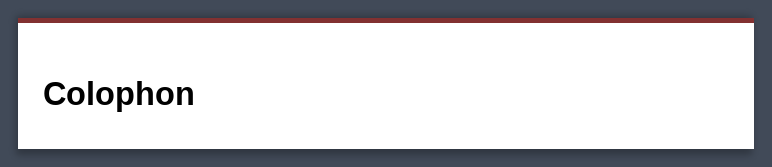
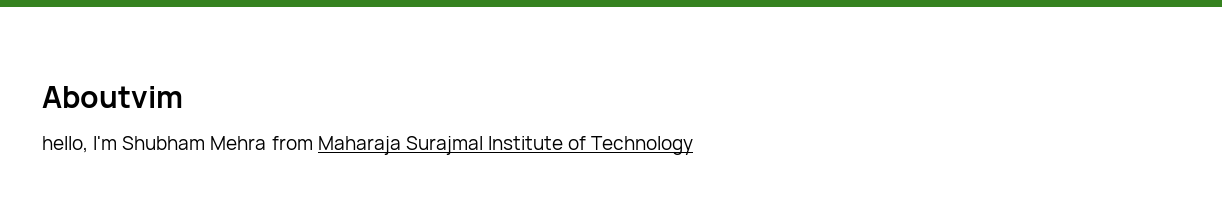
- Colophon
+ Aboutvim
+ hello, I'm Shubham Mehra from Maharaja Surajmal Institute of Technology

